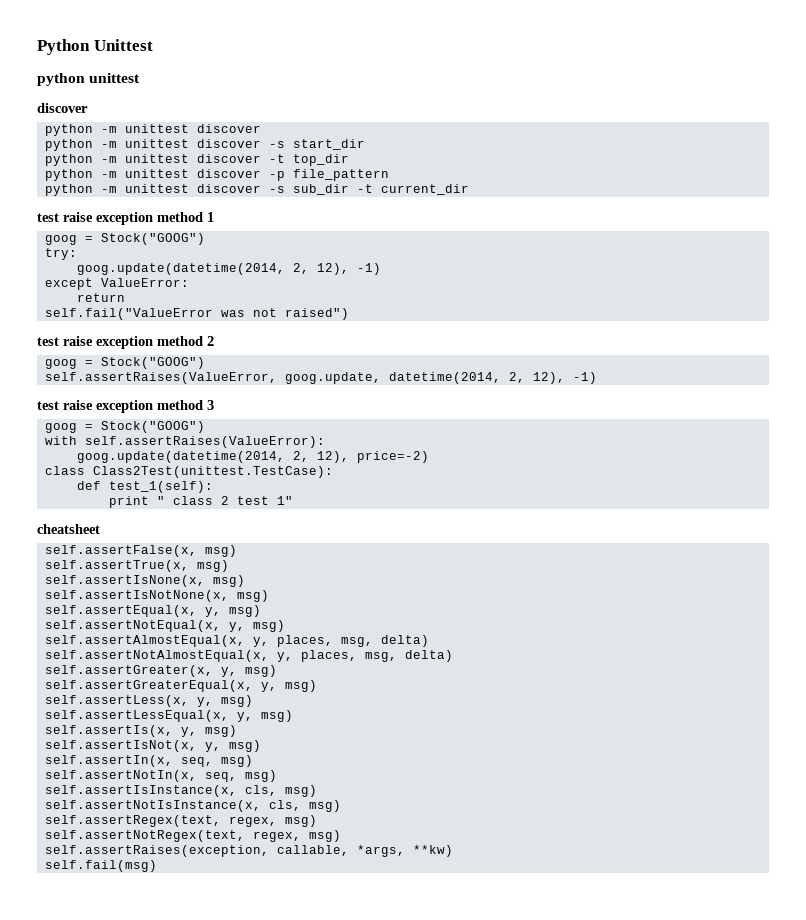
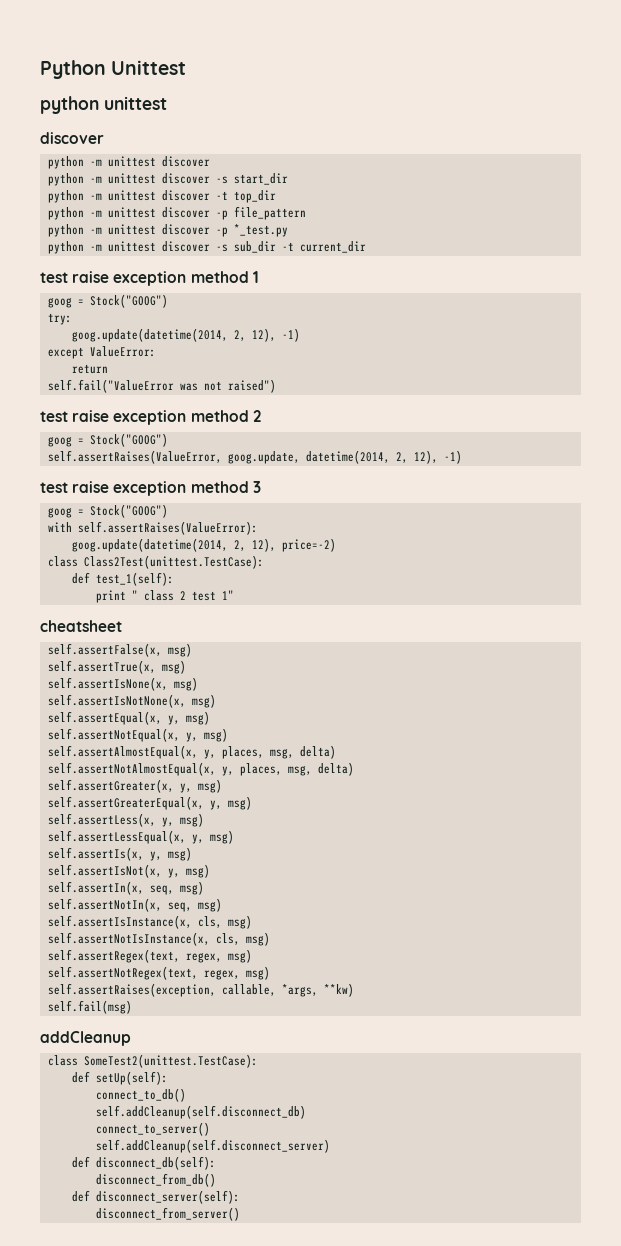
+ python -m unittest discover -p *_test.py
+ addCleanup
+ class SomeTest2(unittest.TestCase):
+ def setUp(self):
+ connect_to_db()
+ self.addCleanup(self.disconnect_db)
+ connect_to_server()
+ self.addCleanup(self.disconnect_server)
+ def disconnect_db(self):
+ disconnect_from_db()
+ def disconnect_server(self):
+ disconnect_from_server()

